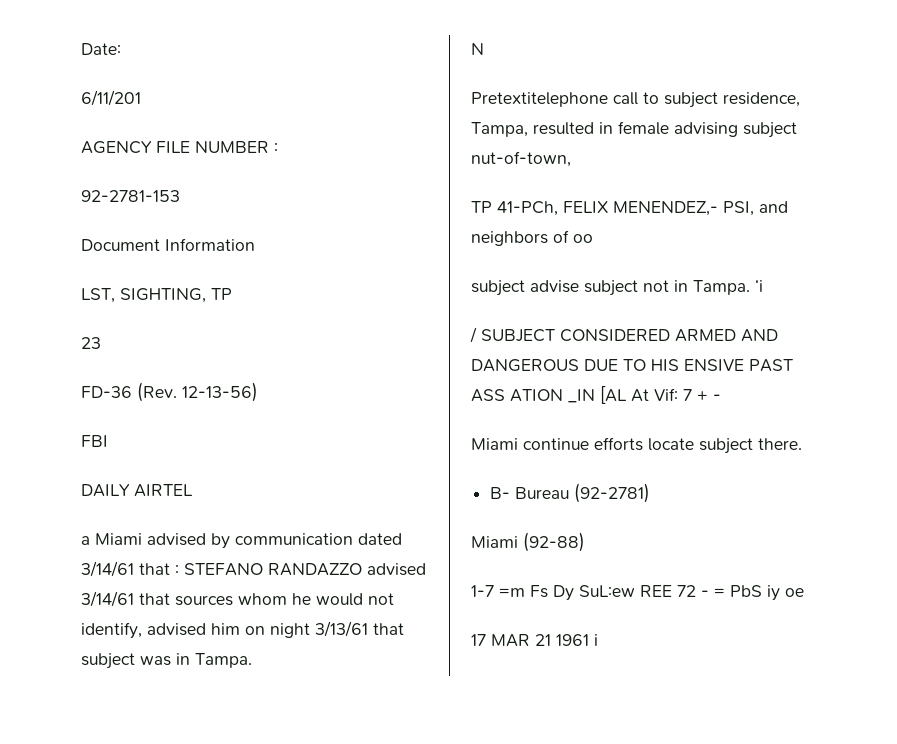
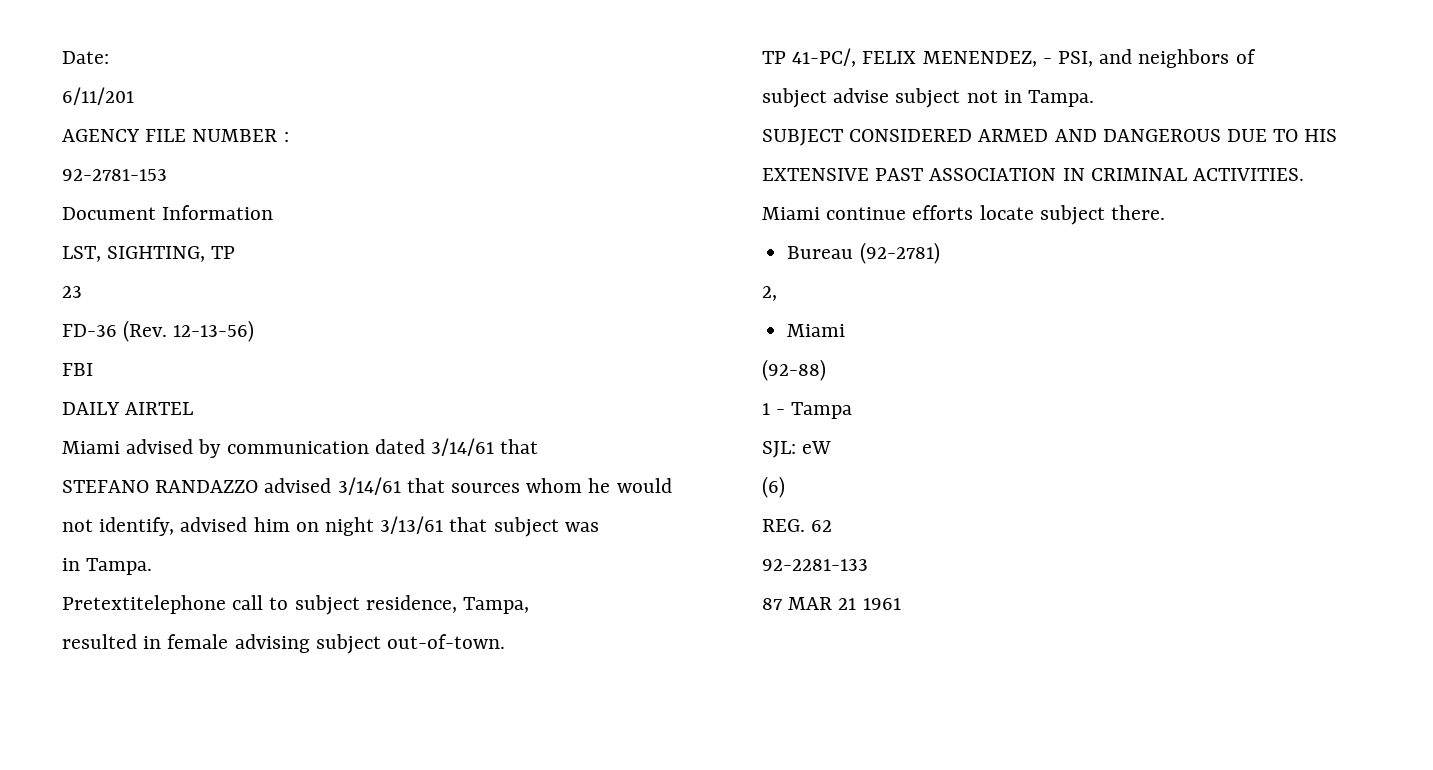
- a Miami advised by communication dated 3/14/61 that : STEFANO RANDAZZO advised 3/14/61 that sources whom he would not identify, advised him on night 3/13/61 that subject was in Tampa.
- N
+ Miami advised by communication dated 3/14/61 that
+ STEFANO RANDAZZO advised 3/14/61 that sources whom he would
+ not identify, advised him on night 3/13/61 that subject was
+ in Tampa.
- Pretextitelephone call to subject residence, Tampa, resulted in female advising subject nut-of-town,
- TP 41-PCh, FELIX MENENDEZ,- PSI, and neighbors of oo
+ Pretextitelephone call to subject residence, Tampa,
+ resulted in female advising subject out-of-town.
+ TP 41-PC/, FELIX MENENDEZ, - PSI, and neighbors of
- subject advise subject not in Tampa. ‘i
- / SUBJECT CONSIDERED ARMED AND DANGEROUS DUE TO HIS ENSIVE PAST ASS ATION _IN [AL At Vif: 7 + -
+ subject advise subject not in Tampa.
+ SUBJECT CONSIDERED ARMED AND DANGEROUS DUE TO HIS
+ EXTENSIVE PAST ASSOCIATION IN CRIMINAL ACTIVITIES.
- B- Bureau (92-2781)
+ Bureau (92-2781)
- Miami (92-88)
+ 2,
+ Miami
+ (92-88)
- 1-7 =m Fs Dy SuL:ew REE 72 - = PbS iy oe
- 17 MAR 21 1961 i
+ 1 - Tampa
+ SJL: eW
+ (6)
+ REG. 62
+ 92-2281-133
+ 87 MAR 21 1961

